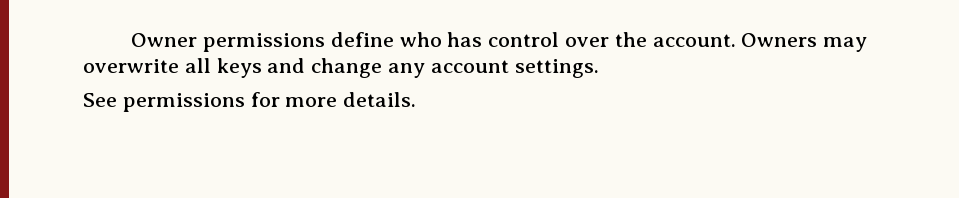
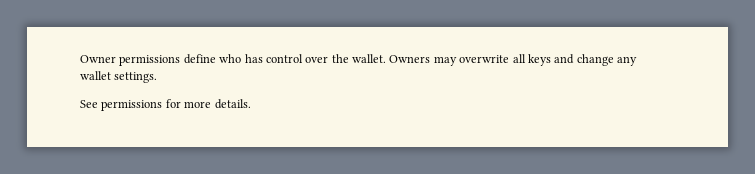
- Owner permissions define who has control over the account.
+ Owner permissions define who has control over the wallet.
- Owners may overwrite all keys and change any account settings.
+ Owners may overwrite all keys and change any wallet settings.

